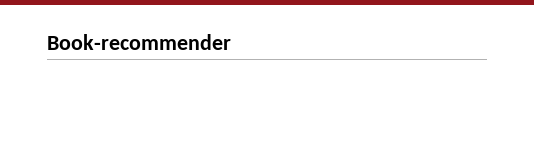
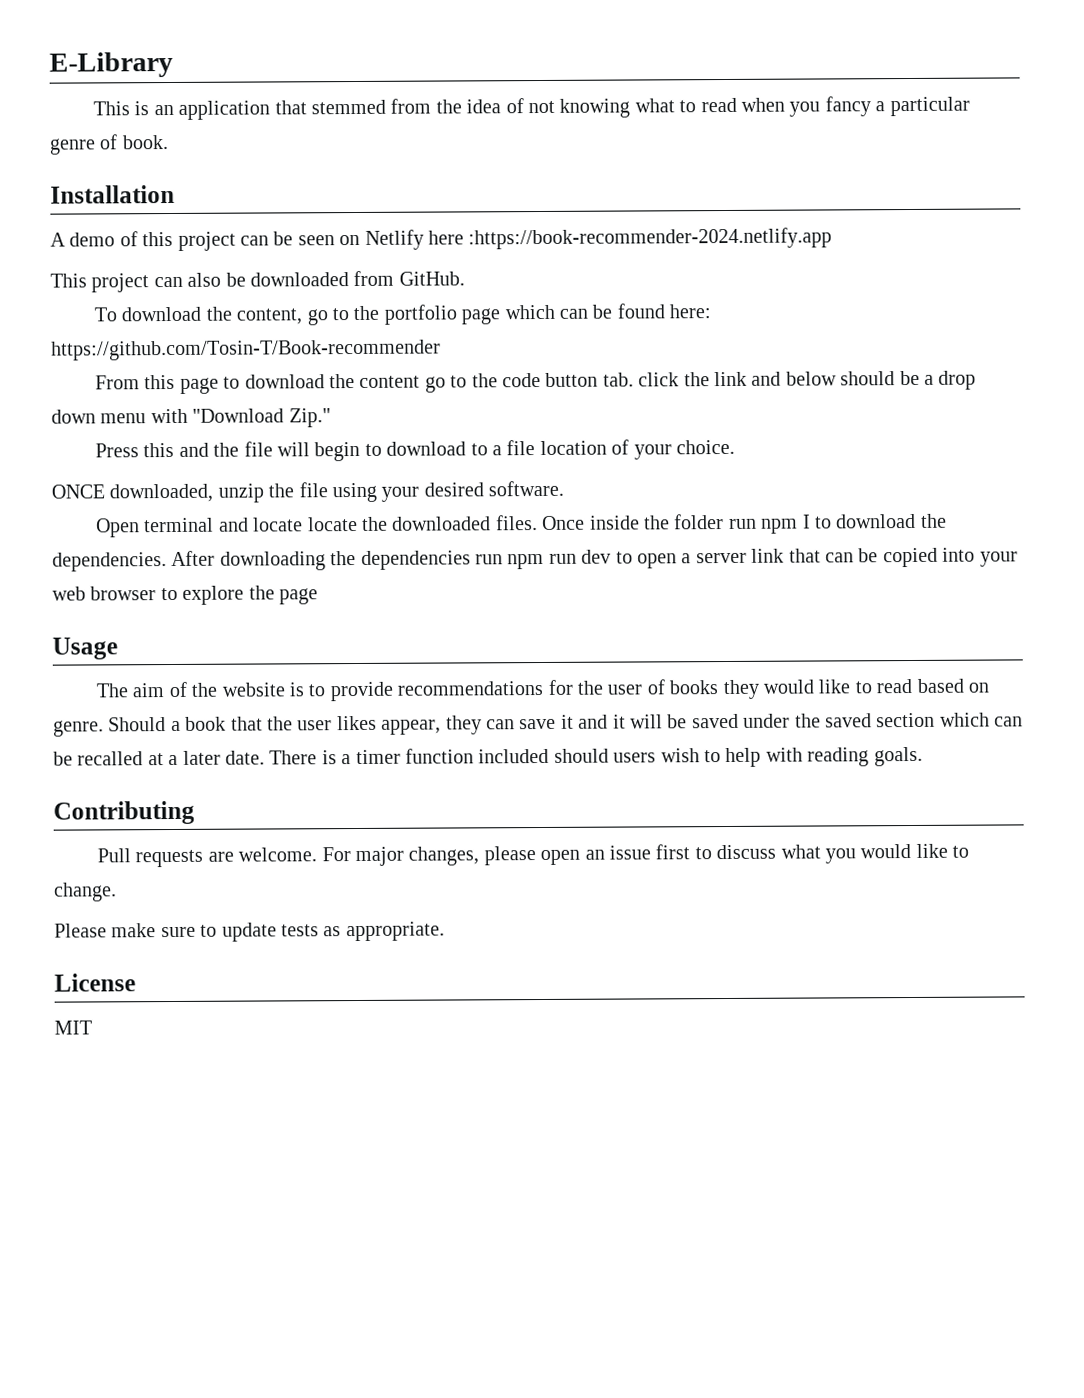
- Book-recommender
+ E-Library
+ This is an application that stemmed from the idea of not knowing what to read when you fancy a particular genre of book.
+ Installation
+ A demo of this project can be seen on Netlify here :https://book-recommender-2024.netlify.app
+ This project can also be downloaded from GitHub.
+ To download the content, go to the portfolio page which can be found here: https://github.com/Tosin-T/Book-recommender
+ From this page to download the content go to the code button tab. click the link and below should be a drop down menu with "Download Zip."
+ Press this and the file will begin to download to a file location of your choice.
+ ONCE downloaded, unzip the file using your desired software.
+ Open terminal and locate locate the downloaded files. Once inside the folder run npm I to download the dependencies. After downloading the dependencies run npm run dev to open a server link that can be copied into your web browser to explore the page
+ Usage
+ The aim of the website is to provide recommendations for the user of books they would like to read based on genre. Should a book that the user likes appear, they can save it and it will be saved under the saved section which can be recalled at a later date. There is a timer function included should users wish to help with reading goals.
+ Contributing
+ Pull requests are welcome. For major changes, please open an issue first to discuss what you would like to change.
+ Please make sure to update tests as appropriate.
+ License
+ MIT

